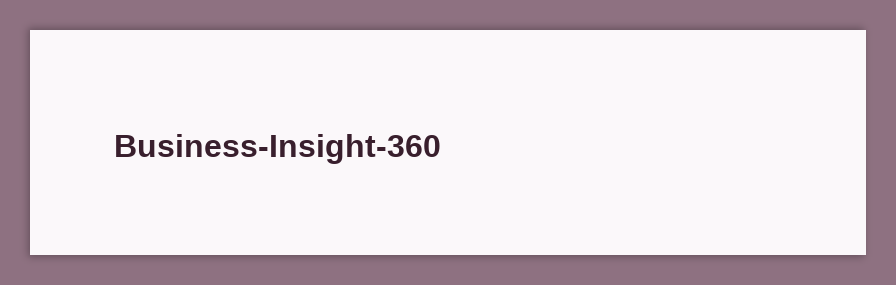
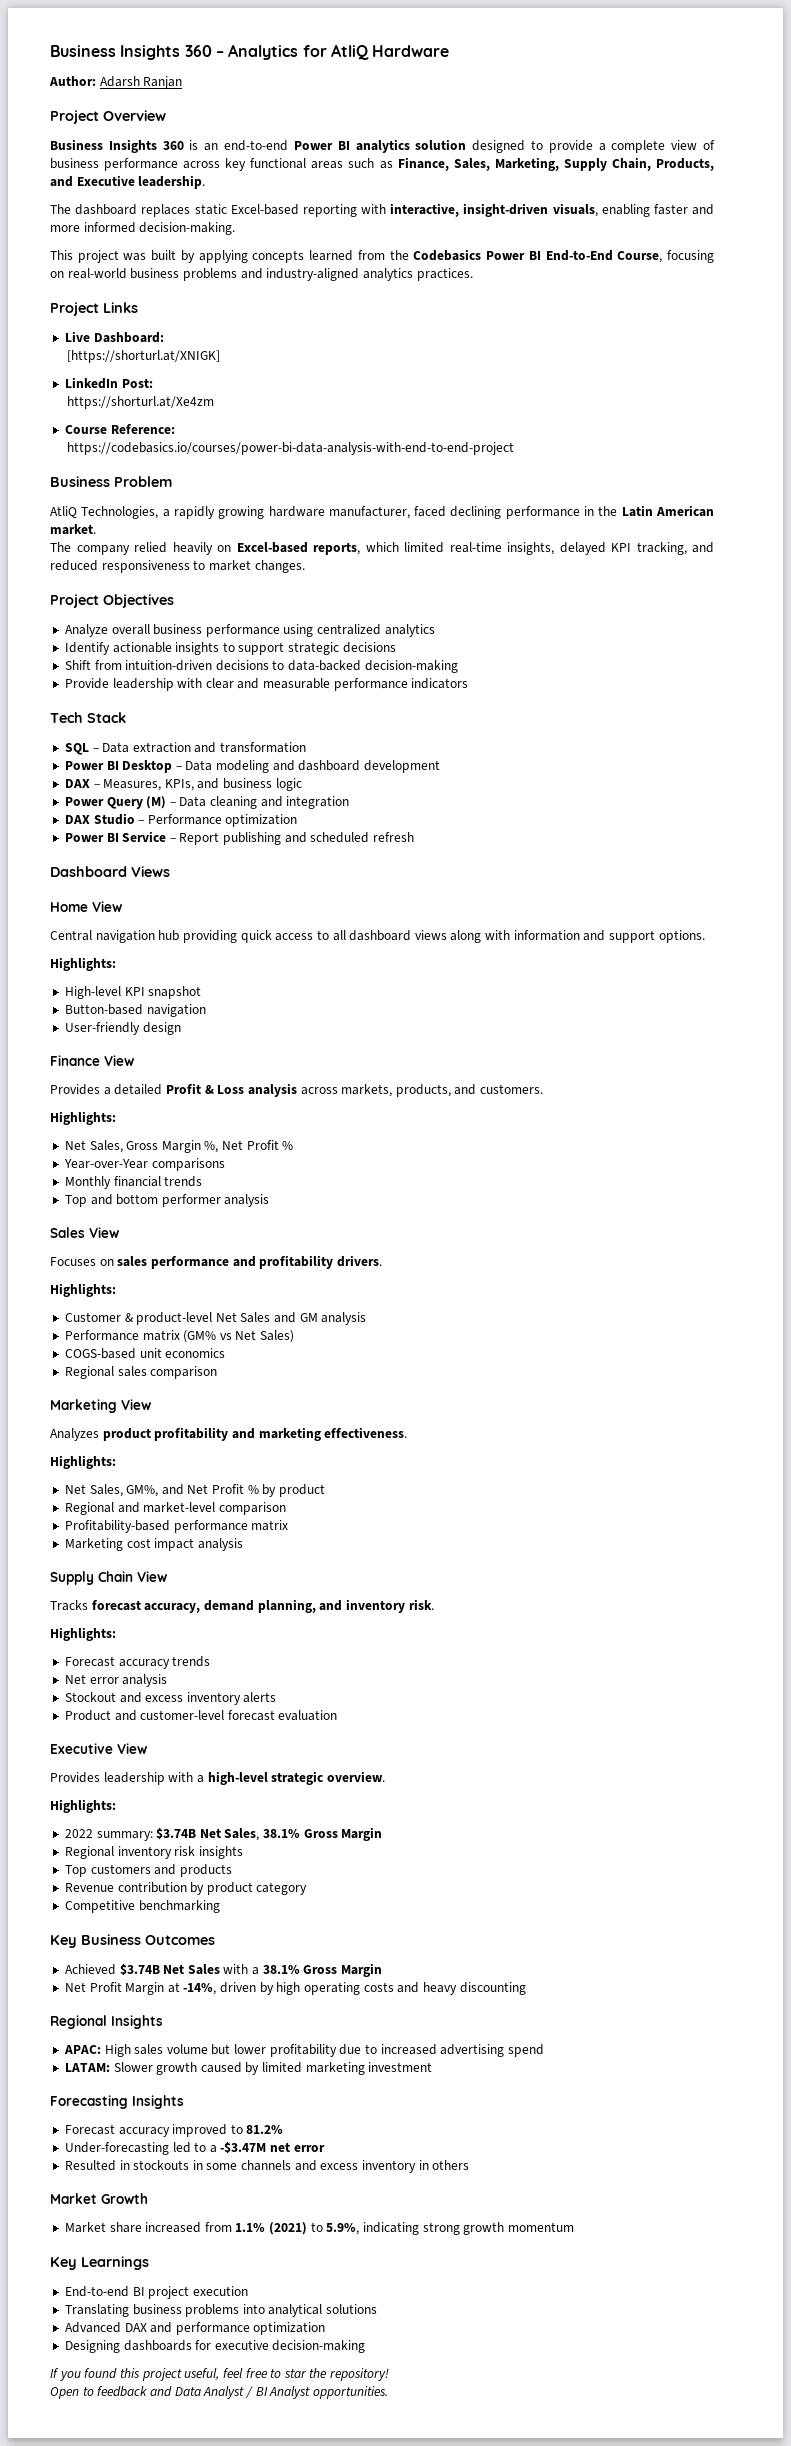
- Business-Insight-360
+ Business Insights 360 – Analytics for AtliQ Hardware
+ Author: Adarsh Ranjan
+ Project Overview
+ Business Insights 360 is an end-to-end Power BI analytics solution designed to provide a complete view of business performance across key functional areas such as Finance, Sales, Marketing, Supply Chain, Products, and Executive leadership.
+ The dashboard replaces static Excel-based reporting with interactive, insight-driven visuals, enabling faster and more informed decision-making.
+ This project was built by applying concepts learned from the Codebasics Power BI End-to-End Course, focusing on real-world business problems and industry-aligned analytics practices.
+ Project Links
+ Live Dashboard:
+ [https://shorturl.at/XNIGK]
+ LinkedIn Post:
+ https://shorturl.at/Xe4zm
+ Course Reference:
+ https://codebasics.io/courses/power-bi-data-analysis-with-end-to-end-project
+ Business Problem
+ AtliQ Technologies, a rapidly growing hardware manufacturer, faced declining performance in the Latin American market.
+ The company relied heavily on Excel-based reports, which limited real-time insights, delayed KPI tracking, and reduced responsiveness to market changes.
+ Project Objectives
+ Analyze overall business performance using centralized analytics
+ Identify actionable insights to support strategic decisions
+ Shift from intuition-driven decisions to data-backed decision-making
+ Provide leadership with clear and measurable performance indicators
+ Tech Stack
+ SQL – Data extraction and transformation
+ Power BI Desktop – Data modeling and dashboard development
+ DAX – Measures, KPIs, and business logic
+ Power Query (M) – Data cleaning and integration
+ DAX Studio – Performance optimization
+ Power BI Service – Report publishing and scheduled refresh
+ Dashboard Views
+ Home View
+ Central navigation hub providing quick access to all dashboard views along with information and support options.
+ Highlights:
+ High-level KPI snapshot
+ Button-based navigation
+ User-friendly design
+ Finance View
+ Provides a detailed Profit & Loss analysis across markets, products, and customers.
+ Highlights:
+ Net Sales, Gross Margin %, Net Profit %
+ Year-over-Year comparisons
+ Monthly financial trends
+ Top and bottom performer analysis
+ Sales View
+ Focuses on sales performance and profitability drivers.
+ Highlights:
+ Customer & product-level Net Sales and GM analysis
+ Performance matrix (GM% vs Net Sales)
+ COGS-based unit economics
+ Regional sales comparison
+ Marketing View
+ Analyzes product profitability and marketing effectiveness.
+ Highlights:
+ Net Sales, GM%, and Net Profit % by product
+ Regional and market-level comparison
+ Profitability-based performance matrix
+ Marketing cost impact analysis
+ Supply Chain View
+ Tracks forecast accuracy, demand planning, and inventory risk.
+ Highlights:
+ Forecast accuracy trends
+ Net error analysis
+ Stockout and excess inventory alerts
+ Product and customer-level forecast evaluation
+ Executive View
+ Provides leadership with a high-level strategic overview.
+ Highlights:
+ 2022 summary: $3.74B Net Sales, 38.1% Gross Margin
+ Regional inventory risk insights
+ Top customers and products
+ Revenue contribution by product category
+ Competitive benchmarking
+ Key Business Outcomes
+ Achieved $3.74B Net Sales with a 38.1% Gross Margin
+ Net Profit Margin at -14%, driven by high operating costs and heavy discounting
+ Regional Insights
+ APAC: High sales volume but lower profitability due to increased advertising spend
+ LATAM: Slower growth caused by limited marketing investment
+ Forecasting Insights
+ Forecast accuracy improved to 81.2%
+ Under-forecasting led to a -$3.47M net error
+ Resulted in stockouts in some channels and excess inventory in others
+ Market Growth
+ Market share increased from 1.1% (2021) to 5.9%, indicating strong growth momentum
+ Key Learnings
+ End-to-end BI project execution
+ Translating business problems into analytical solutions
+ Advanced DAX and performance optimization
+ Designing dashboards for executive decision-making
+ If you found this project useful, feel free to star the repository!
+ Open to feedback and Data Analyst / BI Analyst opportunities.

